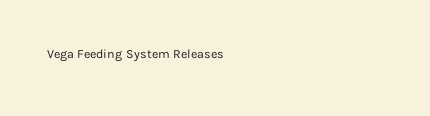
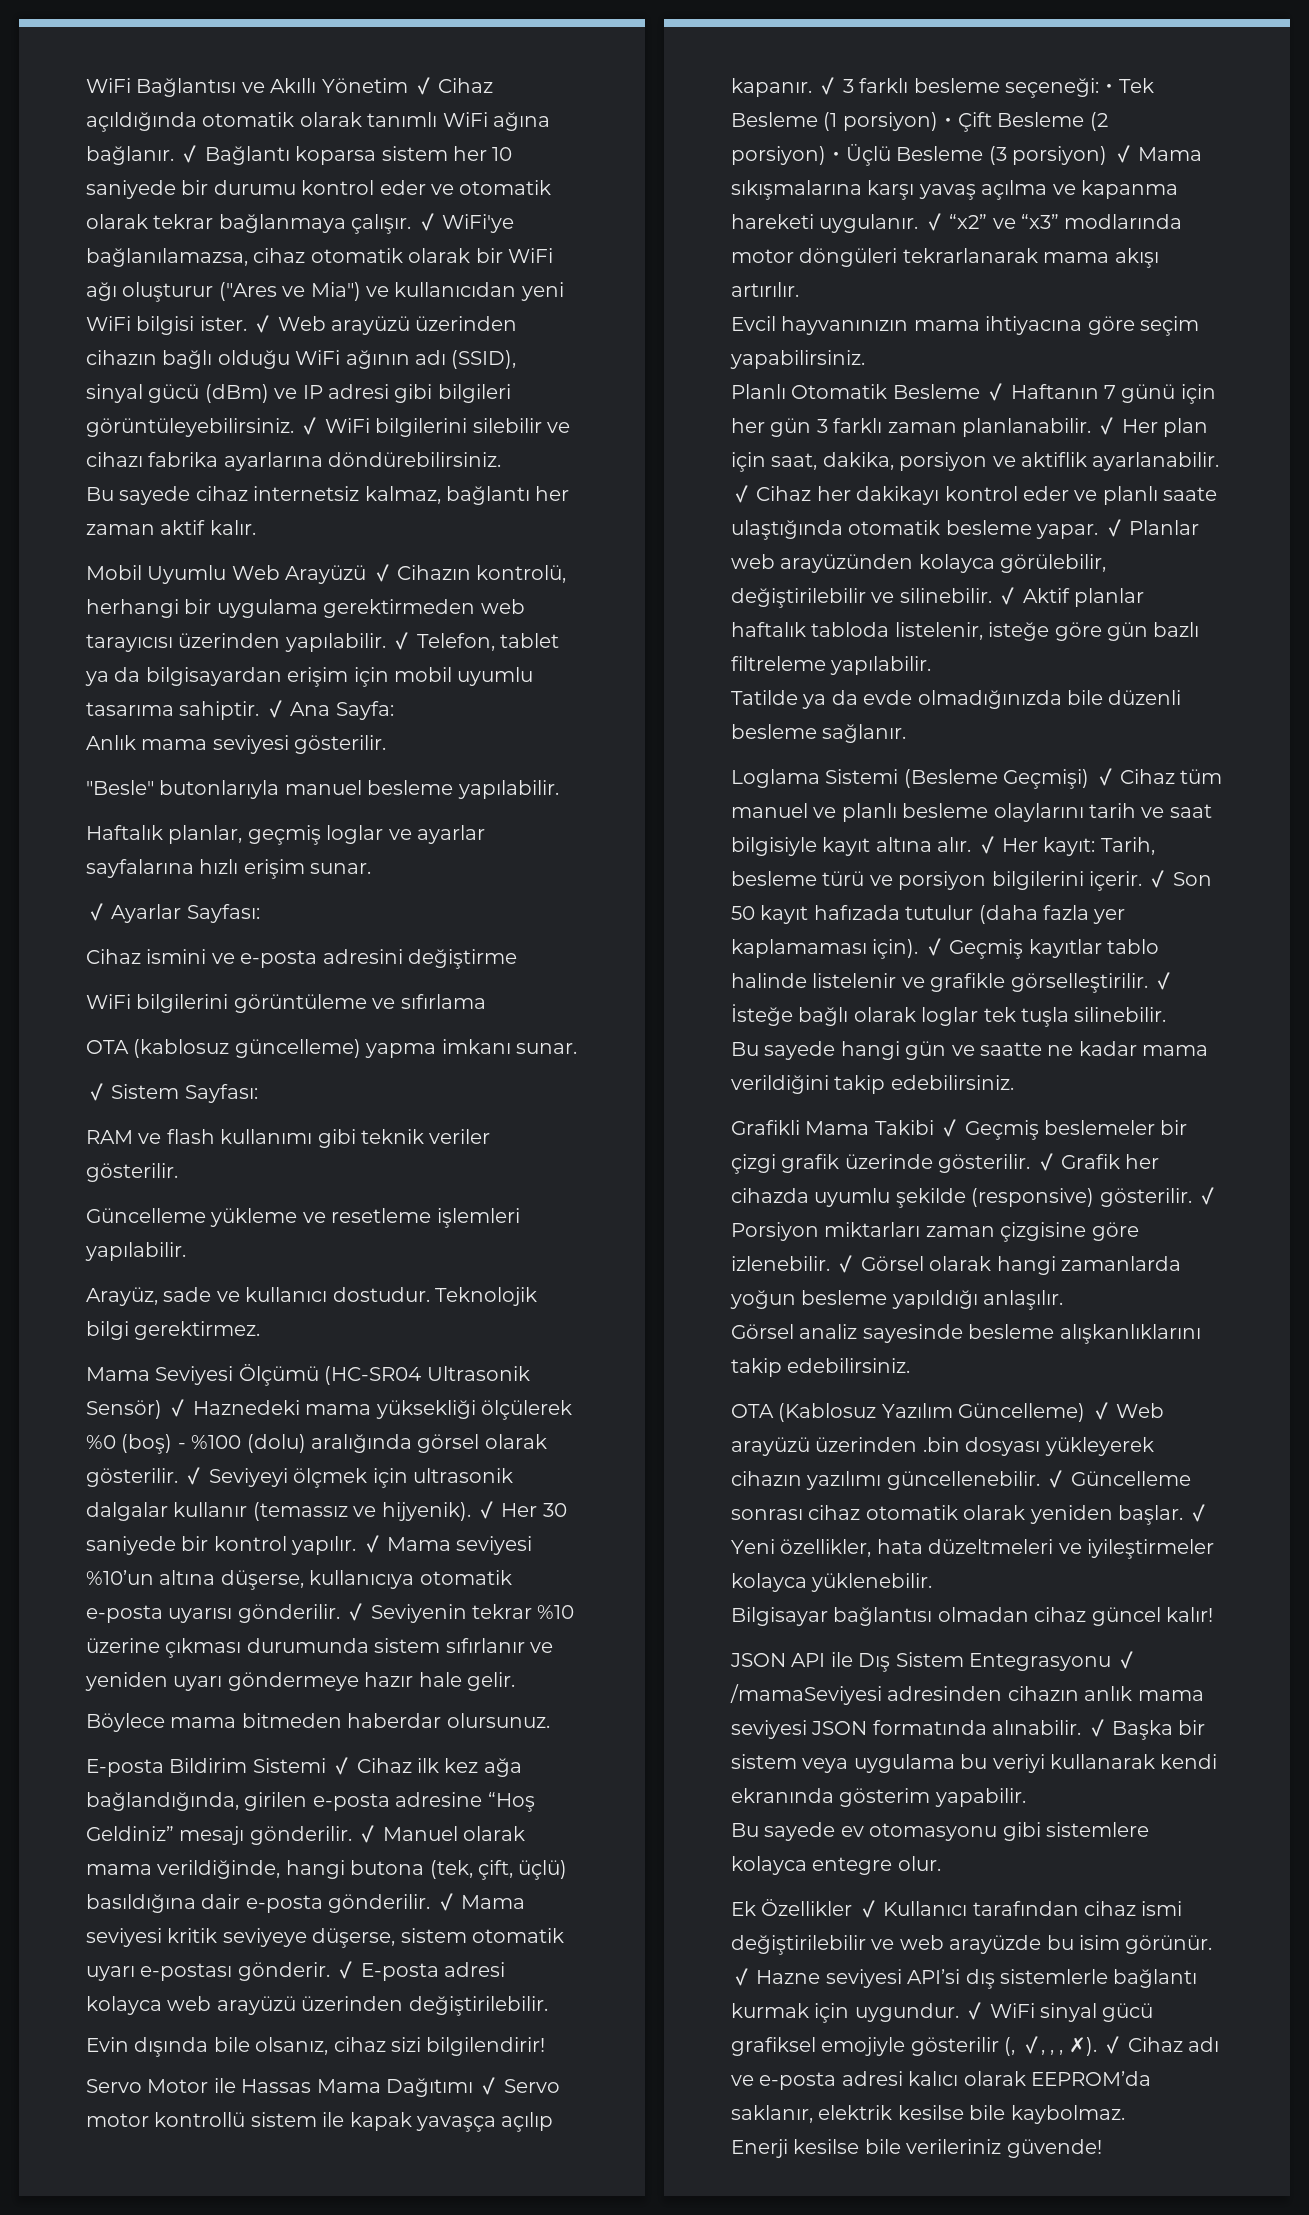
- Vega Feeding System Releases
+ WiFi Bağlantısı ve Akıllı Yönetim ✓ Cihaz açıldığında otomatik olarak tanımlı WiFi ağına bağlanır. ✓ Bağlantı koparsa sistem her 10 saniyede bir durumu kontrol eder ve otomatik olarak tekrar bağlanmaya çalışır. ✓ WiFi'ye bağlanılamazsa, cihaz otomatik olarak bir WiFi ağı oluşturur ("Ares ve Mia") ve kullanıcıdan yeni WiFi bilgisi ister. ✓ Web arayüzü üzerinden cihazın bağlı olduğu WiFi ağının adı (SSID), sinyal gücü (dBm) ve IP adresi gibi bilgileri görüntüleyebilirsiniz. ✓ WiFi bilgilerini silebilir ve cihazı fabrika ayarlarına döndürebilirsiniz.
+ Bu sayede cihaz internetsiz kalmaz, bağlantı her zaman aktif kalır.
+ Mobil Uyumlu Web Arayüzü ✓ Cihazın kontrolü, herhangi bir uygulama gerektirmeden web tarayıcısı üzerinden yapılabilir. ✓ Telefon, tablet ya da bilgisayardan erişim için mobil uyumlu tasarıma sahiptir. ✓ Ana Sayfa:
+ Anlık mama seviyesi gösterilir.
+ "Besle" butonlarıyla manuel besleme yapılabilir.
+ Haftalık planlar, geçmiş loglar ve ayarlar sayfalarına hızlı erişim sunar.
+ ✓ Ayarlar Sayfası:
+ Cihaz ismini ve e-posta adresini değiştirme
+ WiFi bilgilerini görüntüleme ve sıfırlama
+ OTA (kablosuz güncelleme) yapma imkanı sunar.
+ ✓ Sistem Sayfası:
+ RAM ve flash kullanımı gibi teknik veriler gösterilir.
+ Güncelleme yükleme ve resetleme işlemleri yapılabilir.
+ Arayüz, sade ve kullanıcı dostudur. Teknolojik bilgi gerektirmez.
+ Mama Seviyesi Ölçümü (HC-SR04 Ultrasonik Sensör) ✓ Haznedeki mama yüksekliği ölçülerek %0 (boş) - %100 (dolu) aralığında görsel olarak gösterilir. ✓ Seviyeyi ölçmek için ultrasonik dalgalar kullanır (temassız ve hijyenik). ✓ Her 30 saniyede bir kontrol yapılır. ✓ Mama seviyesi %10’un altına düşerse, kullanıcıya otomatik e-posta uyarısı gönderilir. ✓ Seviyenin tekrar %10 üzerine çıkması durumunda sistem sıfırlanır ve yeniden uyarı göndermeye hazır hale gelir.
+ Böylece mama bitmeden haberdar olursunuz.
+ E-posta Bildirim Sistemi ✓ Cihaz ilk kez ağa bağlandığında, girilen e-posta adresine “Hoş Geldiniz” mesajı gönderilir. ✓ Manuel olarak mama verildiğinde, hangi butona (tek, çift, üçlü) basıldığına dair e-posta gönderilir. ✓ Mama seviyesi kritik seviyeye düşerse, sistem otomatik uyarı e-postası gönderir. ✓ E-posta adresi kolayca web arayüzü üzerinden değiştirilebilir.
+ Evin dışında bile olsanız, cihaz sizi bilgilendirir!
+ Servo Motor ile Hassas Mama Dağıtımı ✓ Servo motor kontrollü sistem ile kapak yavaşça açılıp kapanır. ✓ 3 farklı besleme seçeneği:・Tek Besleme (1 porsiyon)・Çift Besleme (2 porsiyon)・Üçlü Besleme (3 porsiyon) ✓ Mama sıkışmalarına karşı yavaş açılma ve kapanma hareketi uygulanır. ✓ “x2” ve “x3” modlarında motor döngüleri tekrarlanarak mama akışı artırılır.
+ Evcil hayvanınızın mama ihtiyacına göre seçim yapabilirsiniz.
+ Planlı Otomatik Besleme ✓ Haftanın 7 günü için her gün 3 farklı zaman planlanabilir. ✓ Her plan için saat, dakika, porsiyon ve aktiflik ayarlanabilir. ✓ Cihaz her dakikayı kontrol eder ve planlı saate ulaştığında otomatik besleme yapar. ✓ Planlar web arayüzünden kolayca görülebilir, değiştirilebilir ve silinebilir. ✓ Aktif planlar haftalık tabloda listelenir, isteğe göre gün bazlı filtreleme yapılabilir.
+ Tatilde ya da evde olmadığınızda bile düzenli besleme sağlanır.
+ Loglama Sistemi (Besleme Geçmişi) ✓ Cihaz tüm manuel ve planlı besleme olaylarını tarih ve saat bilgisiyle kayıt altına alır. ✓ Her kayıt: Tarih, besleme türü ve porsiyon bilgilerini içerir. ✓ Son 50 kayıt hafızada tutulur (daha fazla yer kaplamaması için). ✓ Geçmiş kayıtlar tablo halinde listelenir ve grafikle görselleştirilir. ✓ İsteğe bağlı olarak loglar tek tuşla silinebilir.
+ Bu sayede hangi gün ve saatte ne kadar mama verildiğini takip edebilirsiniz.
+ Grafikli Mama Takibi ✓ Geçmiş beslemeler bir çizgi grafik üzerinde gösterilir. ✓ Grafik her cihazda uyumlu şekilde (responsive) gösterilir. ✓ Porsiyon miktarları zaman çizgisine göre izlenebilir. ✓ Görsel olarak hangi zamanlarda yoğun besleme yapıldığı anlaşılır.
+ Görsel analiz sayesinde besleme alışkanlıklarını takip edebilirsiniz.
+ OTA (Kablosuz Yazılım Güncelleme) ✓ Web arayüzü üzerinden .bin dosyası yükleyerek cihazın yazılımı güncellenebilir. ✓ Güncelleme sonrası cihaz otomatik olarak yeniden başlar. ✓ Yeni özellikler, hata düzeltmeleri ve iyileştirmeler kolayca yüklenebilir.
+ Bilgisayar bağlantısı olmadan cihaz güncel kalır!
+ JSON API ile Dış Sistem Entegrasyonu ✓ /mamaSeviyesi adresinden cihazın anlık mama seviyesi JSON formatında alınabilir. ✓ Başka bir sistem veya uygulama bu veriyi kullanarak kendi ekranında gösterim yapabilir.
+ Bu sayede ev otomasyonu gibi sistemlere kolayca entegre olur.
+ Ek Özellikler ✓ Kullanıcı tarafından cihaz ismi değiştirilebilir ve web arayüzde bu isim görünür. ✓ Hazne seviyesi API’si dış sistemlerle bağlantı kurmak için uygundur. ✓ WiFi sinyal gücü grafiksel emojiyle gösterilir (, ✓, , , ✗). ✓ Cihaz adı ve e-posta adresi kalıcı olarak EEPROM’da saklanır, elektrik kesilse bile kaybolmaz.
+ Enerji kesilse bile verileriniz güvende!

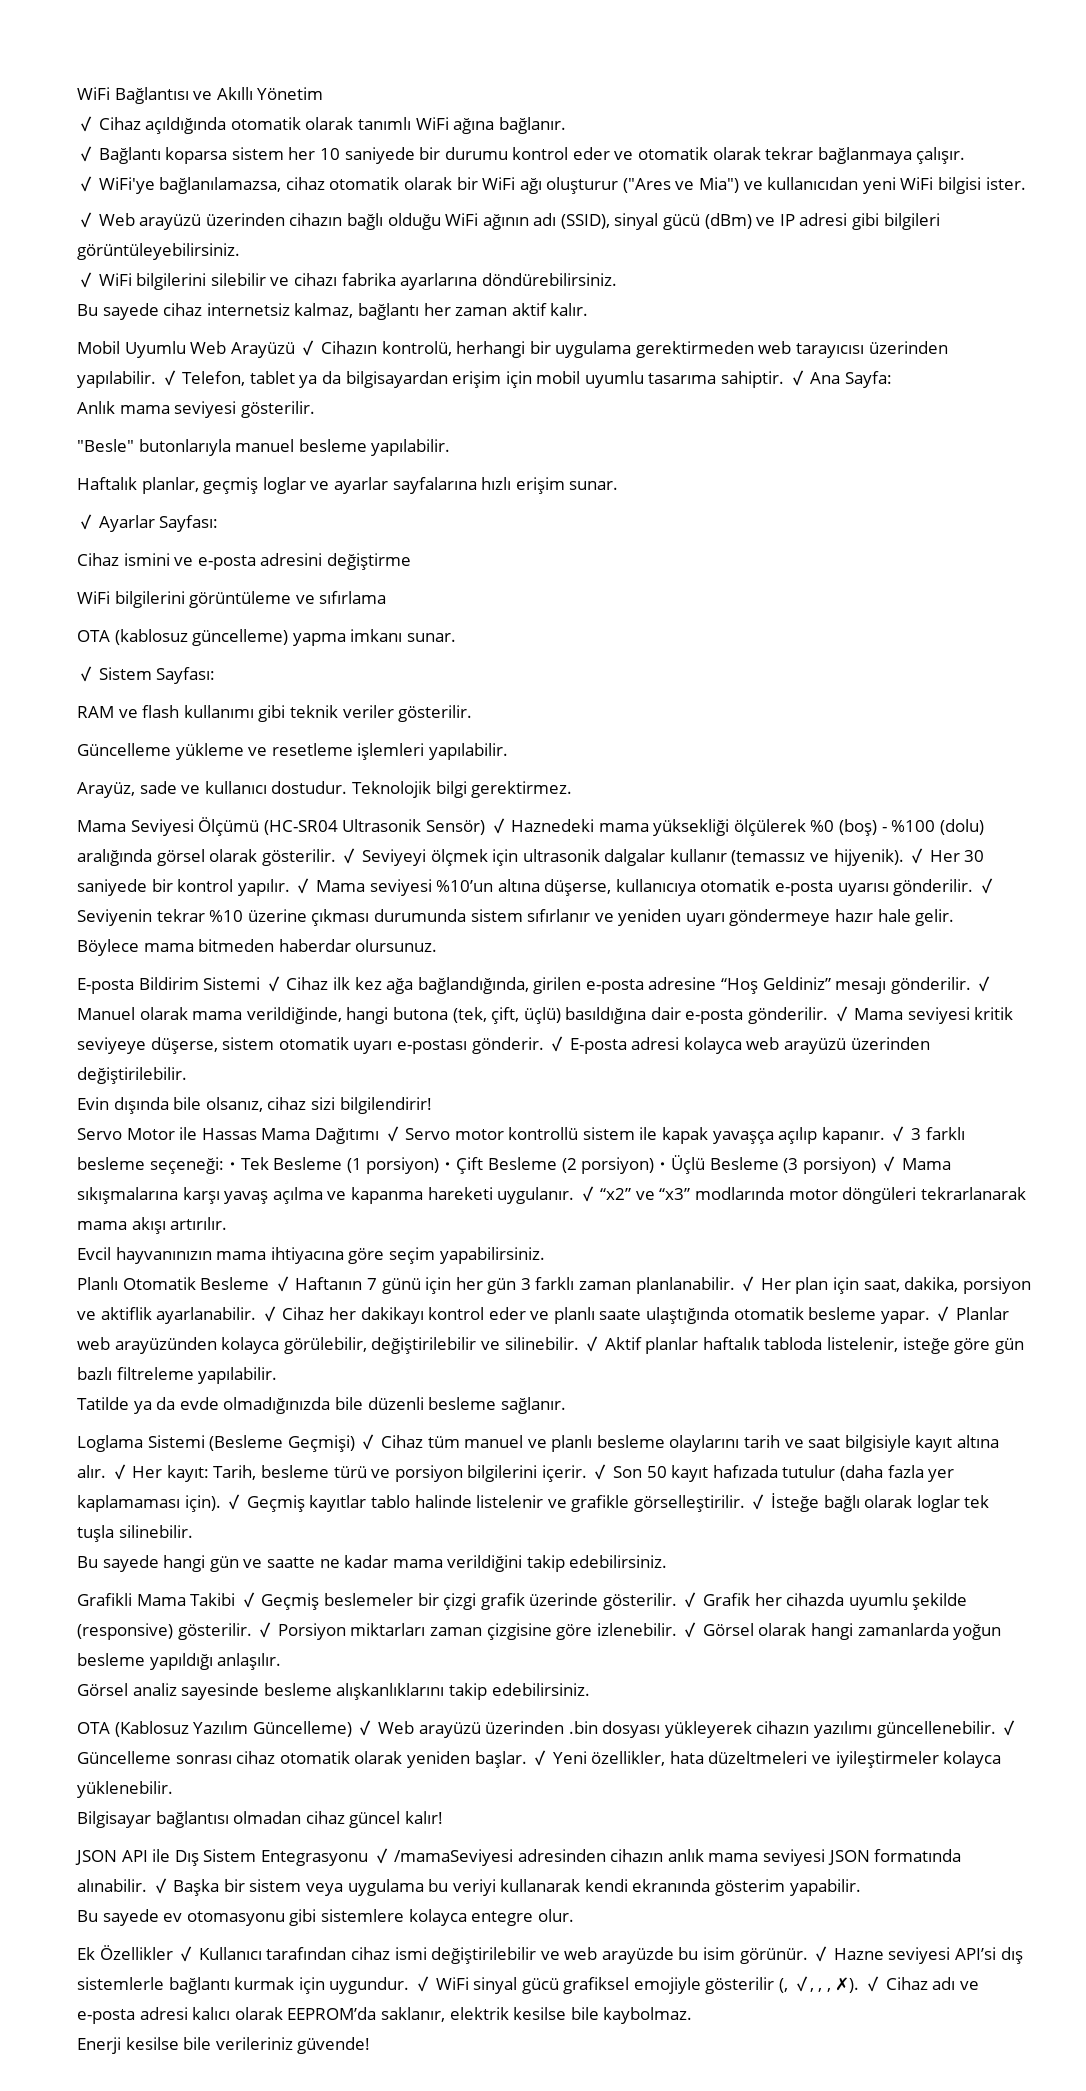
- WiFi Bağlantısı ve Akıllı Yönetim ✓ Cihaz açıldığında otomatik olarak tanımlı WiFi ağına bağlanır. ✓ Bağlantı koparsa sistem her 10 saniyede bir durumu kontrol eder ve otomatik olarak tekrar bağlanmaya çalışır. ✓ WiFi'ye bağlanılamazsa, cihaz otomatik olarak bir WiFi ağı oluşturur ("Ares ve Mia") ve kullanıcıdan yeni WiFi bilgisi ister. ✓ Web arayüzü üzerinden cihazın bağlı olduğu WiFi ağının adı (SSID), sinyal gücü (dBm) ve IP adresi gibi bilgileri görüntüleyebilirsiniz. ✓ WiFi bilgilerini silebilir ve cihazı fabrika ayarlarına döndürebilirsiniz.
+ WiFi Bağlantısı ve Akıllı Yönetim
+ ✓ Cihaz açıldığında otomatik olarak tanımlı WiFi ağına bağlanır.
+ ✓ Bağlantı koparsa sistem her 10 saniyede bir durumu kontrol eder ve otomatik olarak tekrar bağlanmaya çalışır.
+ ✓ WiFi'ye bağlanılamazsa, cihaz otomatik olarak bir WiFi ağı oluşturur ("Ares ve Mia") ve kullanıcıdan yeni WiFi bilgisi ister.
+ ✓ Web arayüzü üzerinden cihazın bağlı olduğu WiFi ağının adı (SSID), sinyal gücü (dBm) ve IP adresi gibi bilgileri görüntüleyebilirsiniz.
+ ✓ WiFi bilgilerini silebilir ve cihazı fabrika ayarlarına döndürebilirsiniz.

